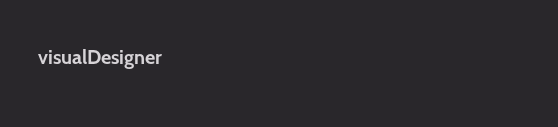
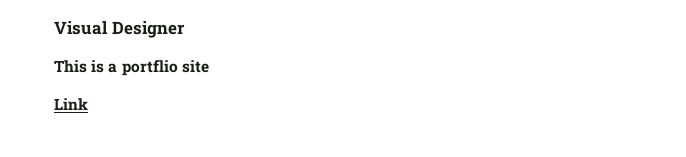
- visualDesigner
+ Visual Designer
+ This is a portflio site
+ Link

